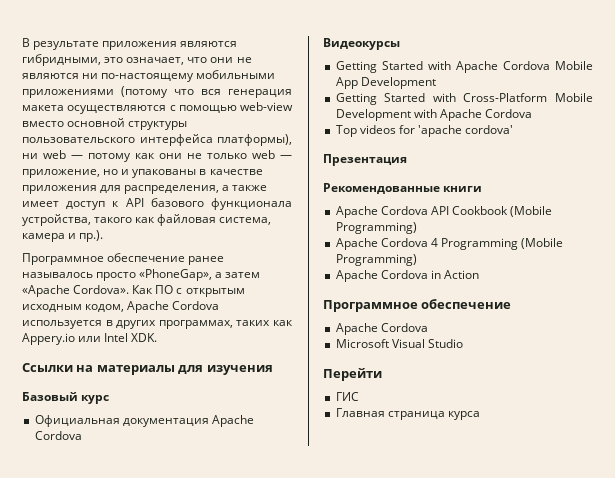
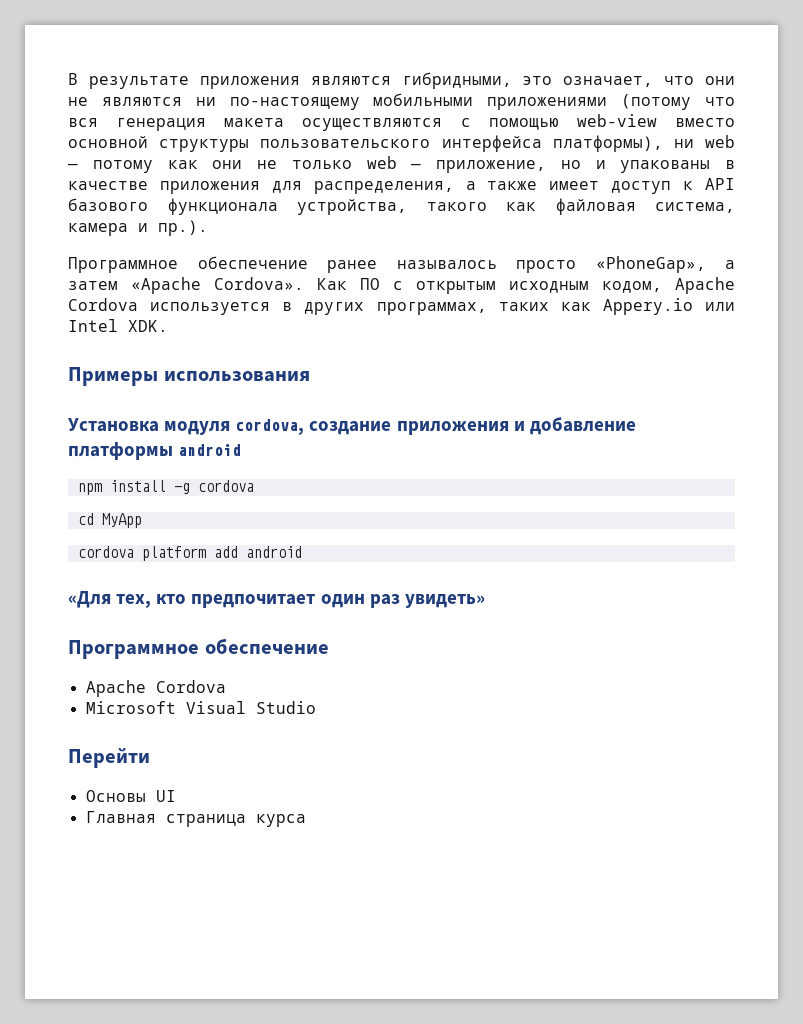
- Ссылки на материалы для изучения
- Базовый курс
- Официальная документация Apache Cordova
- Видеокурсы
- Getting Started with Apache Cordova Mobile App Development
- Getting Started with Cross-Platform Mobile Development with Apache Cordova
- Top videos for 'apache cordova'
- Презентация
- Рекомендованные книги
- Apache Cordova API Cookbook (Mobile Programming)
- Apache Cordova 4 Programming (Mobile Programming)
- Apache Cordova in Action
+ Примеры использования
+ Установка модуля cordova, создание приложения и добавление платформы android
+ npm install -g cordova
+ cd MyApp
+ cordova platform add android
+ «Для тех, кто предпочитает один раз увидеть»
- ГИС
+ Основы UI

